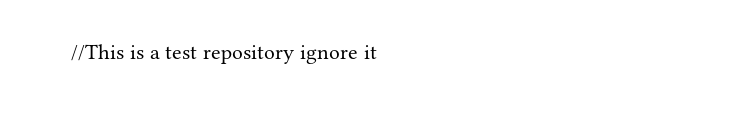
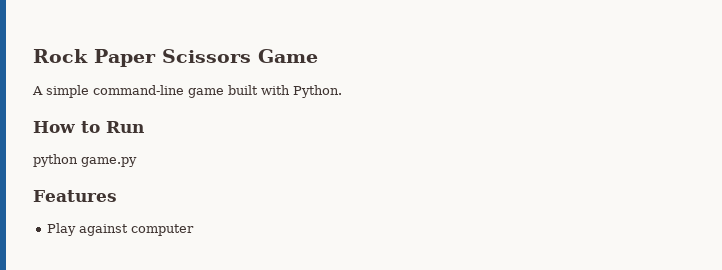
- //This is a test repository ignore it
+ Rock Paper Scissors Game
+ A simple command-line game built with Python.
+ How to Run
+ python game.py
+ Features
+ Play against computer

